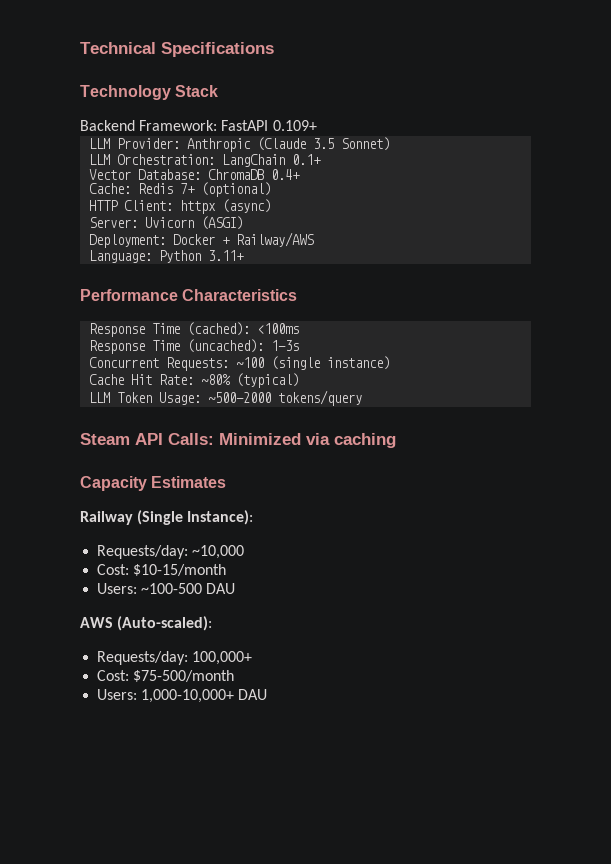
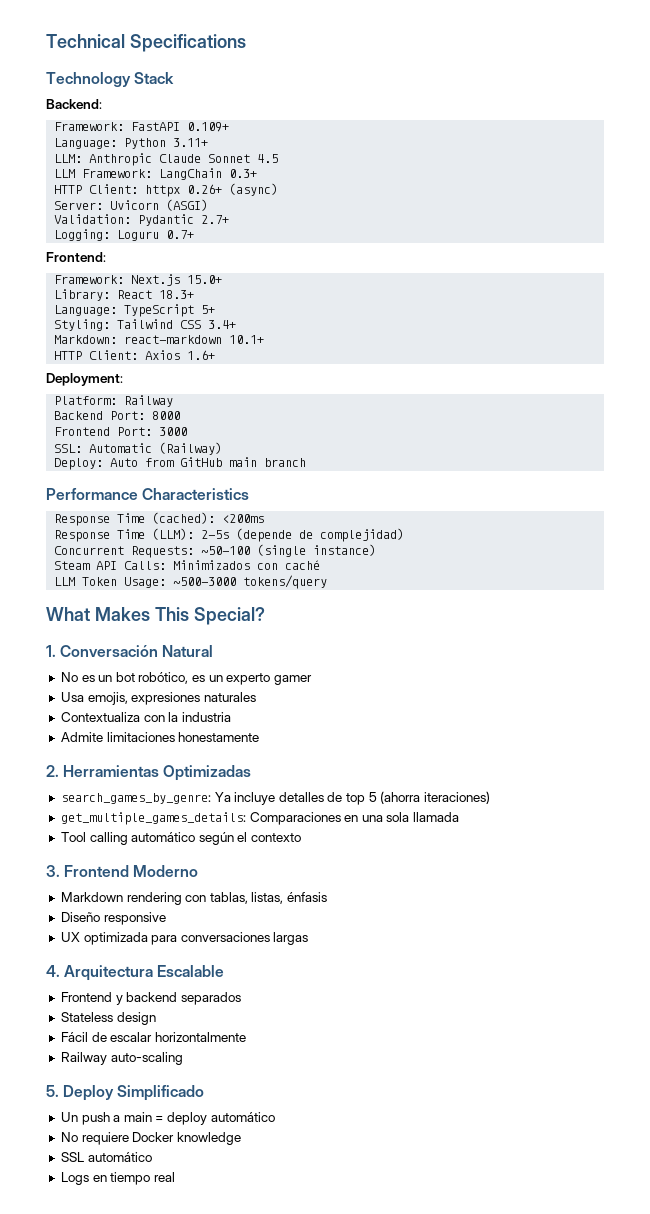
- Backend Framework: FastAPI 0.109+
+ Backend:
+ Framework: FastAPI 0.109+
- LLM Provider: Anthropic (Claude 3.5 Sonnet)
- LLM Orchestration: LangChain 0.1+
- Vector Database: ChromaDB 0.4+
- Cache: Redis 7+ (optional)
+ Language: Python 3.11+
+ LLM: Anthropic Claude Sonnet 4.5
+ LLM Framework: LangChain 0.3+
- HTTP Client: httpx (async)
+ HTTP Client: httpx 0.26+ (async)
- Deployment: Docker + Railway/AWS
- Language: Python 3.11+
+ Validation: Pydantic 2.7+
+ Logging: Loguru 0.7+
+ Frontend:
+ Framework: Next.js 15.0+
+ Library: React 18.3+
+ Language: TypeScript 5+
+ Styling: Tailwind CSS 3.4+
+ Markdown: react-markdown 10.1+
+ HTTP Client: Axios 1.6+
+ Deployment:
+ Platform: Railway
+ Backend Port: 8000
+ Frontend Port: 3000
+ SSL: Automatic (Railway)
+ Deploy: Auto from GitHub main branch
- Response Time (cached): <100ms
- Response Time (uncached): 1-3s
+ Response Time (cached): <200ms
+ Response Time (LLM): 2-5s (depende de complejidad)
- Concurrent Requests: ~100 (single instance)
+ Concurrent Requests: ~50-100 (single instance)
- Cache Hit Rate: ~80% (typical)
+ Steam API Calls: Minimizados con caché
- LLM Token Usage: ~500-2000 tokens/query
+ LLM Token Usage: ~500-3000 tokens/query
- Steam API Calls: Minimized via caching
- Capacity Estimates
- Railway (Single Instance):
- Requests/day: ~10,000
- Cost: $10-15/month
- Users: ~100-500 DAU
- AWS (Auto-scaled):
- Requests/day: 100,000+
- Cost: $75-500/month
- Users: 1,000-10,000+ DAU
+ What Makes This Special?
+ 1. Conversación Natural
+ No es un bot robótico, es un experto gamer
+ Usa emojis, expresiones naturales
+ Contextualiza con la industria
+ Admite limitaciones honestamente
+ 2. Herramientas Optimizadas
+ search_games_by_genre: Ya incluye detalles de top 5 (ahorra iteraciones)
+ get_multiple_games_details: Comparaciones en una sola llamada
+ Tool calling automático según el contexto
+ 3. Frontend Moderno
+ Markdown rendering con tablas, listas, énfasis
+ Diseño responsive
+ UX optimizada para conversaciones largas
+ 4. Arquitectura Escalable
+ Frontend y backend separados
+ Stateless design
+ Fácil de escalar horizontalmente
+ Railway auto-scaling
+ 5. Deploy Simplificado
+ Un push a main = deploy automático
+ No requiere Docker knowledge
+ SSL automático
+ Logs en tiempo real

